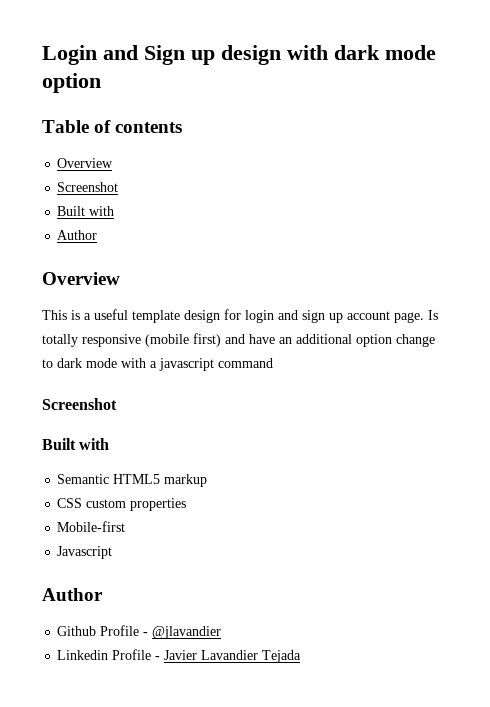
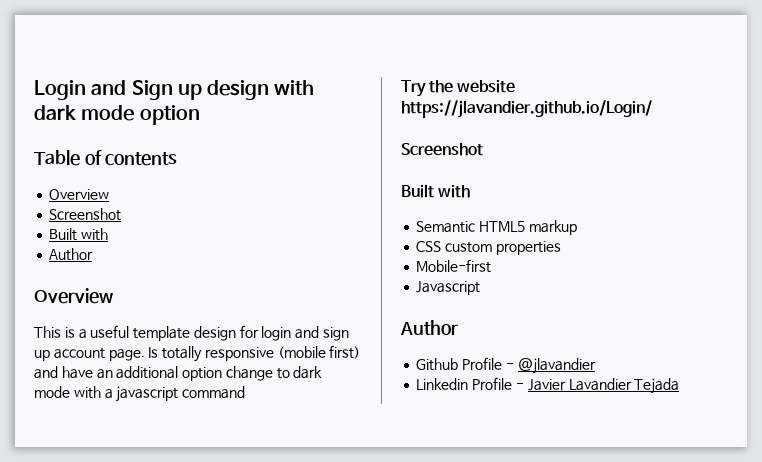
+ Try the website https://jlavandier.github.io/Login/

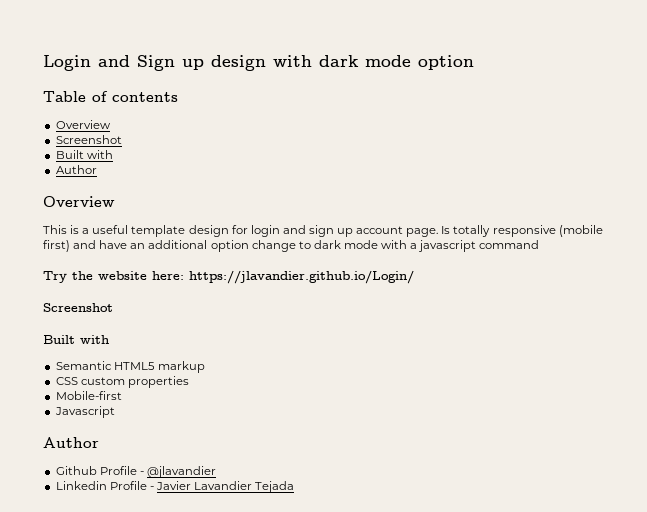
- Try the website https://jlavandier.github.io/Login/
+ Try the website here: https://jlavandier.github.io/Login/

